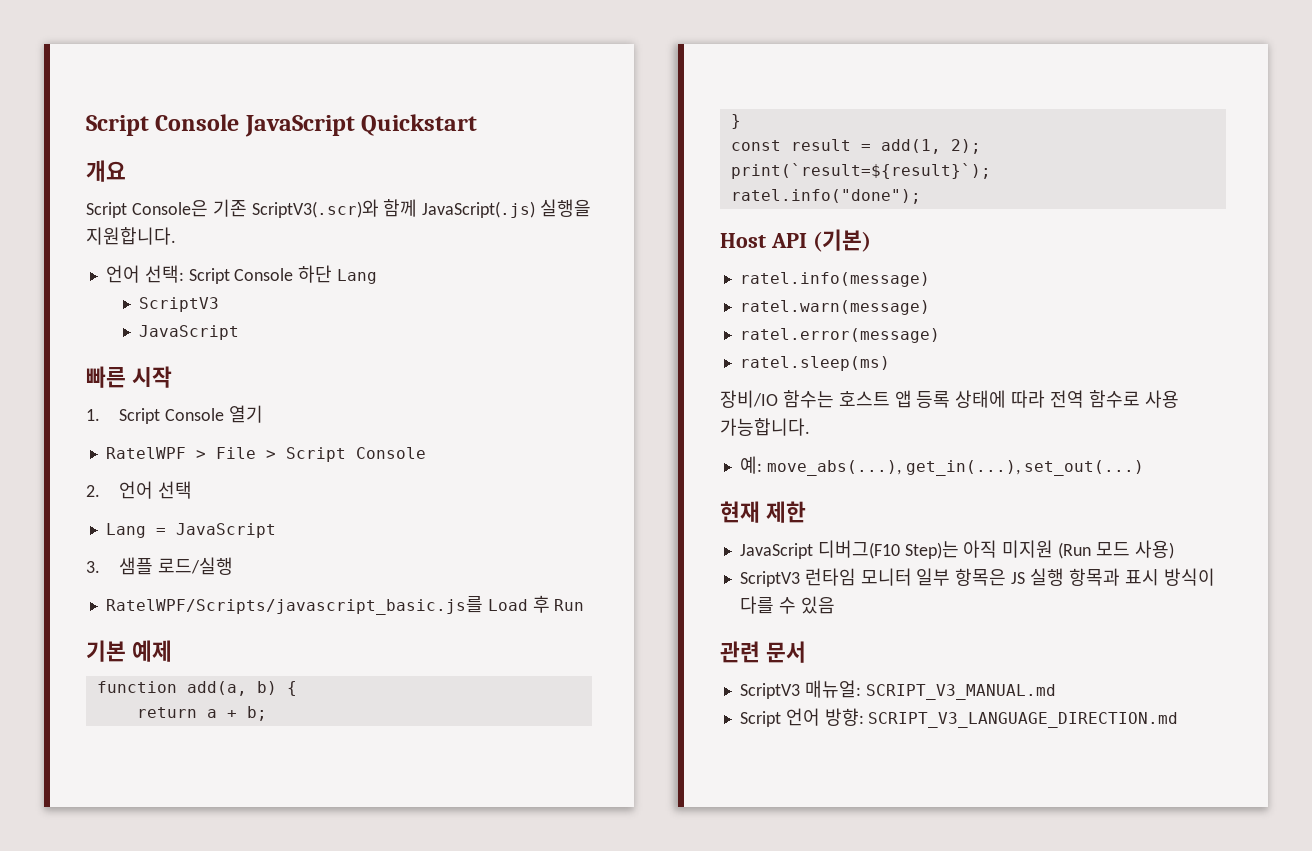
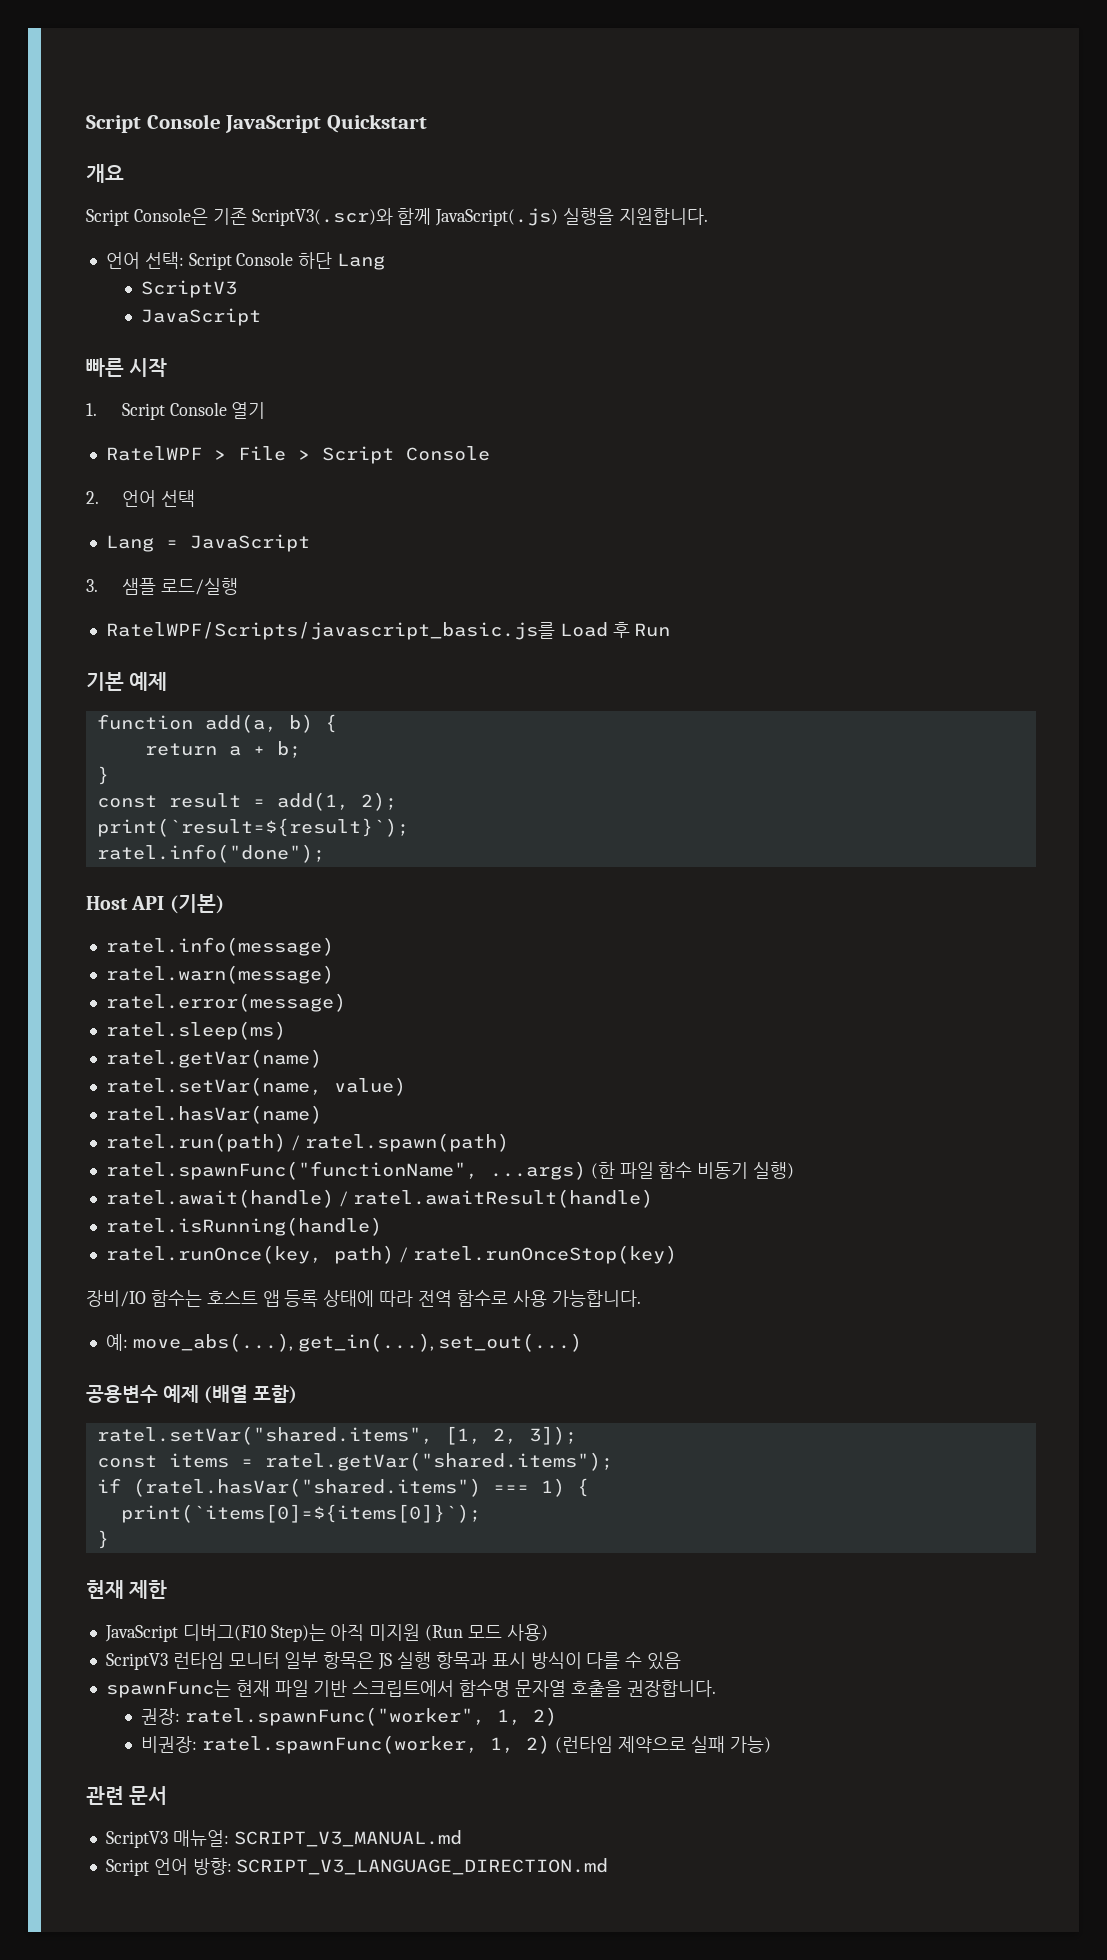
+ ratel.getVar(name)
+ ratel.setVar(name, value)
+ ratel.hasVar(name)
+ ratel.run(path) / ratel.spawn(path)
+ ratel.spawnFunc("functionName", ...args) (한 파일 함수 비동기 실행)
+ ratel.await(handle) / ratel.awaitResult(handle)
+ ratel.isRunning(handle)
+ ratel.runOnce(key, path) / ratel.runOnceStop(key)
+ 공용변수 예제 (배열 포함)
+ ratel.setVar("shared.items", [1, 2, 3]);
+ const items = ratel.getVar("shared.items");
+ if (ratel.hasVar("shared.items") === 1) {
+ print(`items[0]=${items[0]}`);
+ }
+ spawnFunc는 현재 파일 기반 스크립트에서 함수명 문자열 호출을 권장합니다.
+ 권장: ratel.spawnFunc("worker", 1, 2)
+ 비권장: ratel.spawnFunc(worker, 1, 2) (런타임 제약으로 실패 가능)

